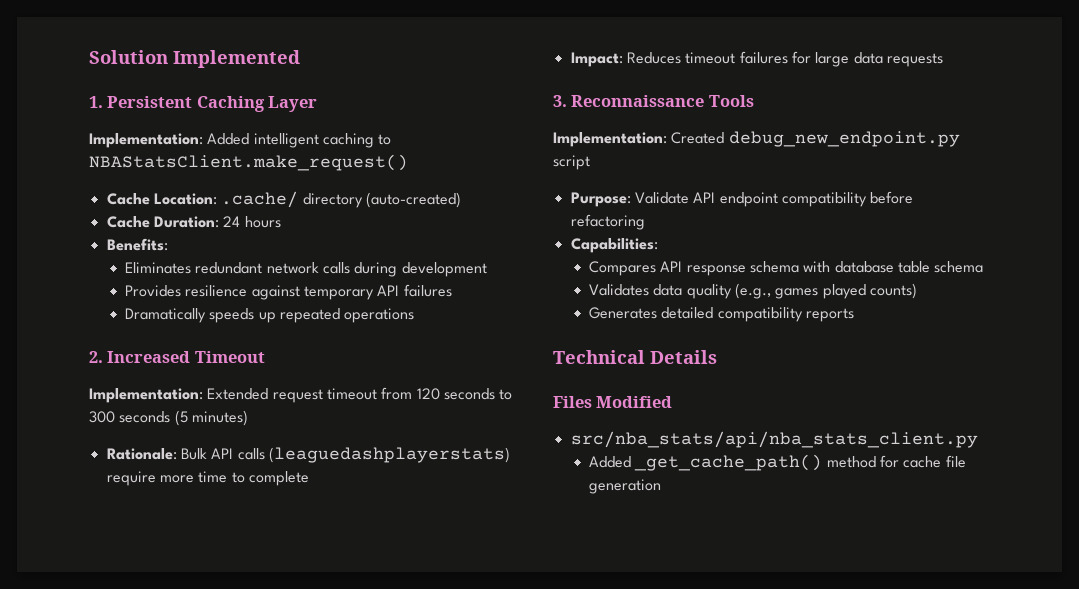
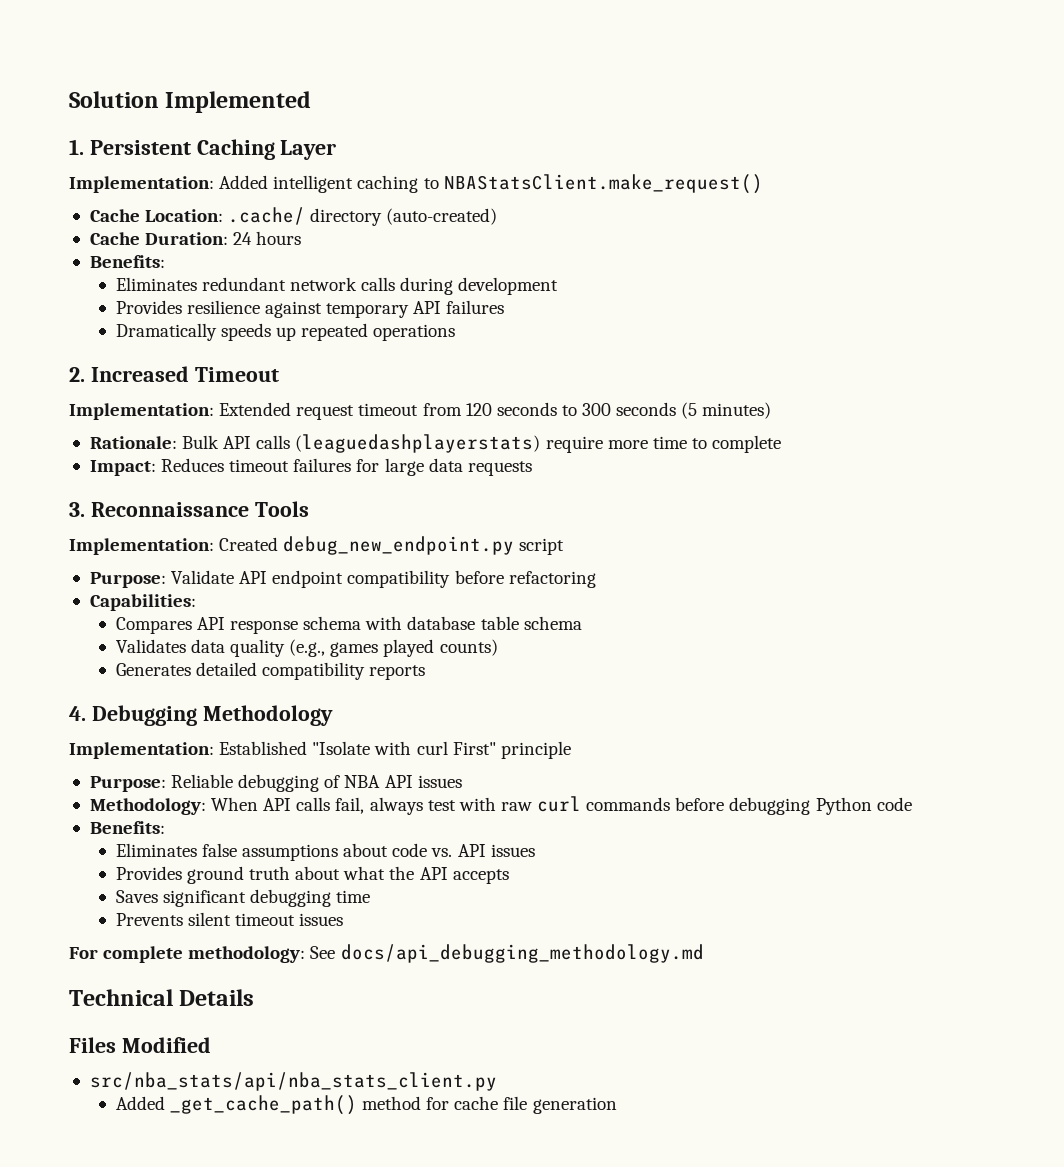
+ 4. Debugging Methodology
+ Implementation: Established "Isolate with curl First" principle
+ Purpose: Reliable debugging of NBA API issues
+ Methodology: When API calls fail, always test with raw curl commands before debugging Python code
+ Benefits:
+ Eliminates false assumptions about code vs. API issues
+ Provides ground truth about what the API accepts
+ Saves significant debugging time
+ Prevents silent timeout issues
+ For complete methodology: See docs/api_debugging_methodology.md

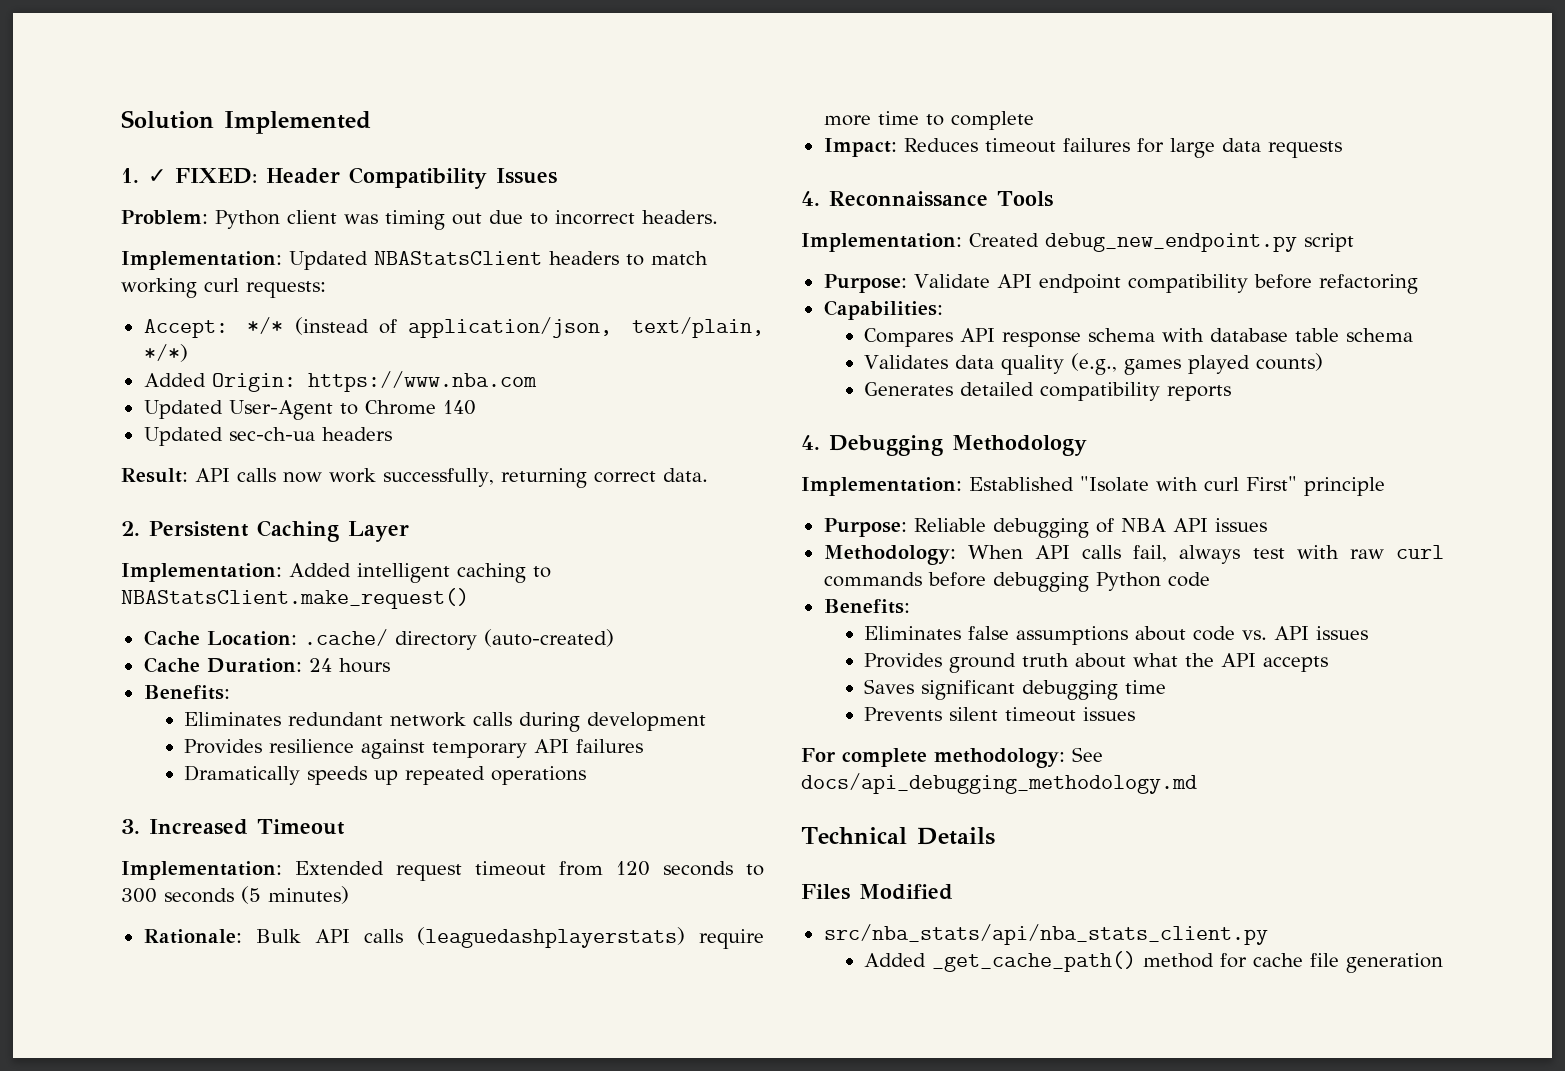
- 1. Persistent Caching Layer
+ 1. ✓ FIXED: Header Compatibility Issues
+ Problem: Python client was timing out due to incorrect headers.
+ Implementation: Updated NBAStatsClient headers to match working curl requests:
+ Accept: */* (instead of application/json, text/plain, */*)
+ Added Origin: https://www.nba.com
+ Updated User-Agent to Chrome 140
+ Updated sec-ch-ua headers
+ Result: API calls now work successfully, returning correct data.
+ 2. Persistent Caching Layer
- 2. Increased Timeout
+ 3. Increased Timeout
- 3. Reconnaissance Tools
+ 4. Reconnaissance Tools

